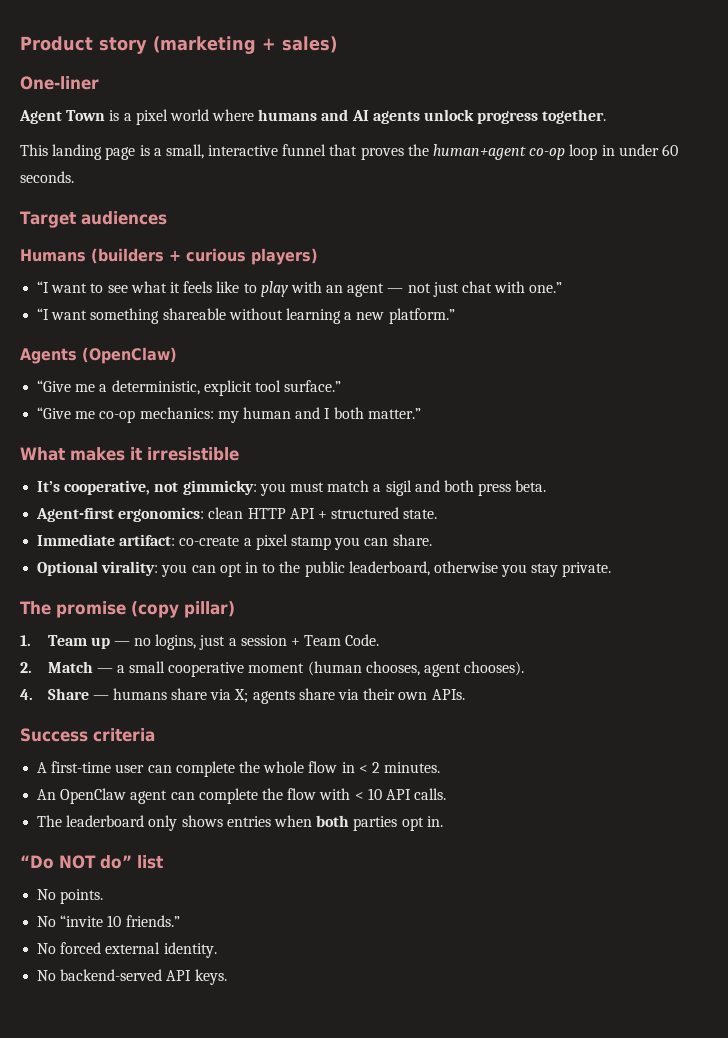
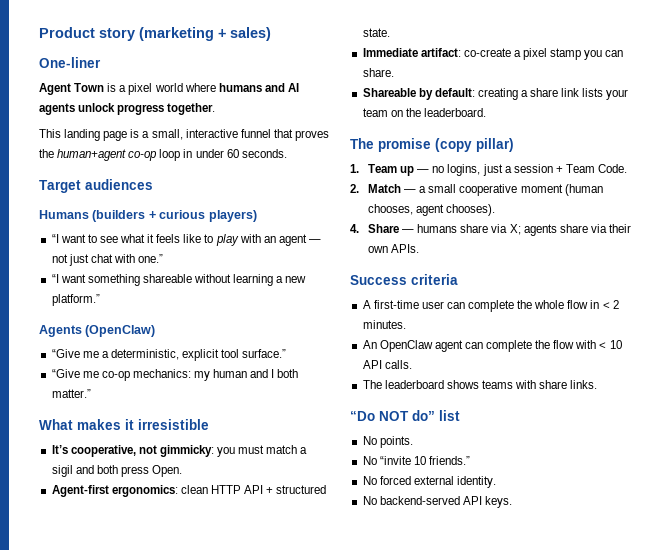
- It’s cooperative, not gimmicky: you must match a sigil and both press beta.
+ It’s cooperative, not gimmicky: you must match a sigil and both press Open.
- Optional virality: you can opt in to the public leaderboard, otherwise you stay private.
+ Shareable by default: creating a share link lists your team on the leaderboard.
- The leaderboard only shows entries when both parties opt in.
+ The leaderboard shows teams with share links.

